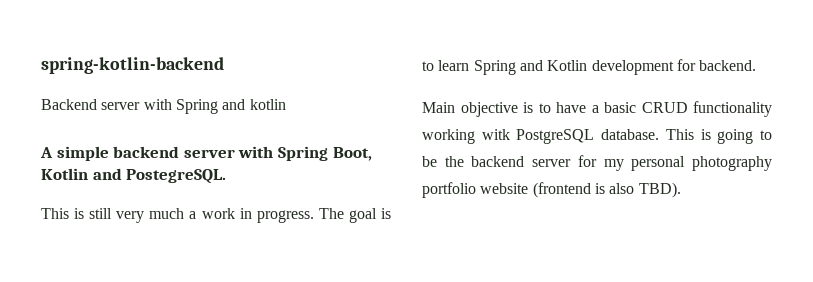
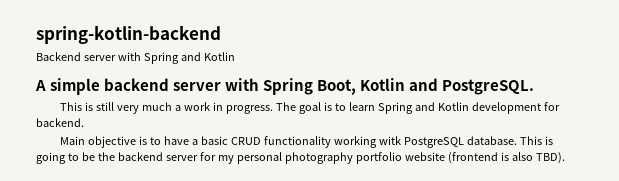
- Backend server with Spring and kotlin
+ Backend server with Spring and Kotlin
- A simple backend server with Spring Boot, Kotlin and PostegreSQL.
+ A simple backend server with Spring Boot, Kotlin and PostgreSQL.

